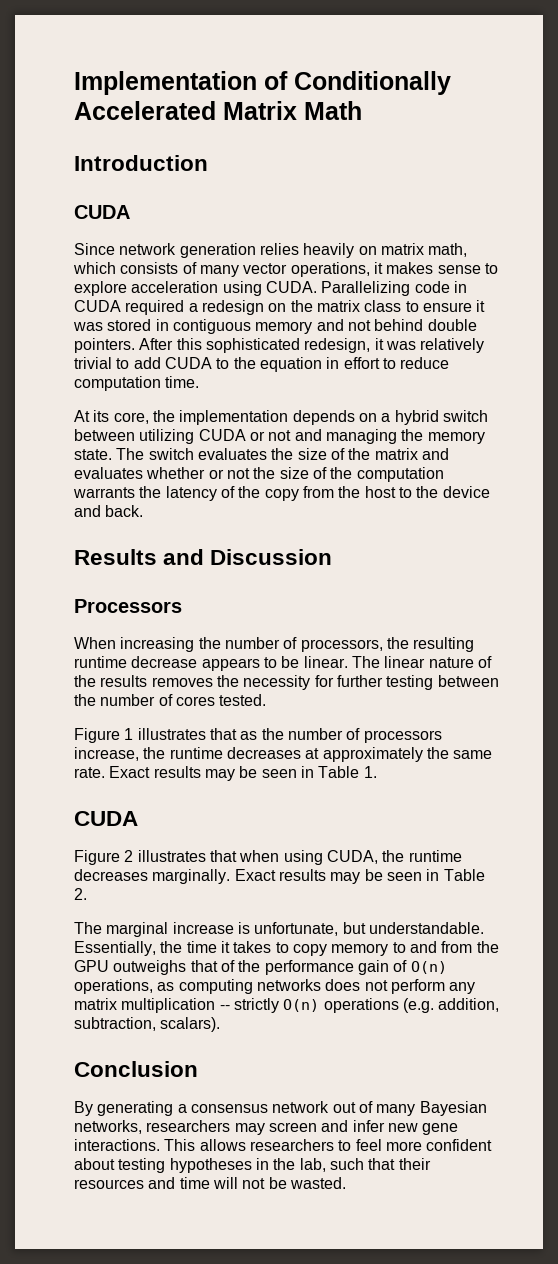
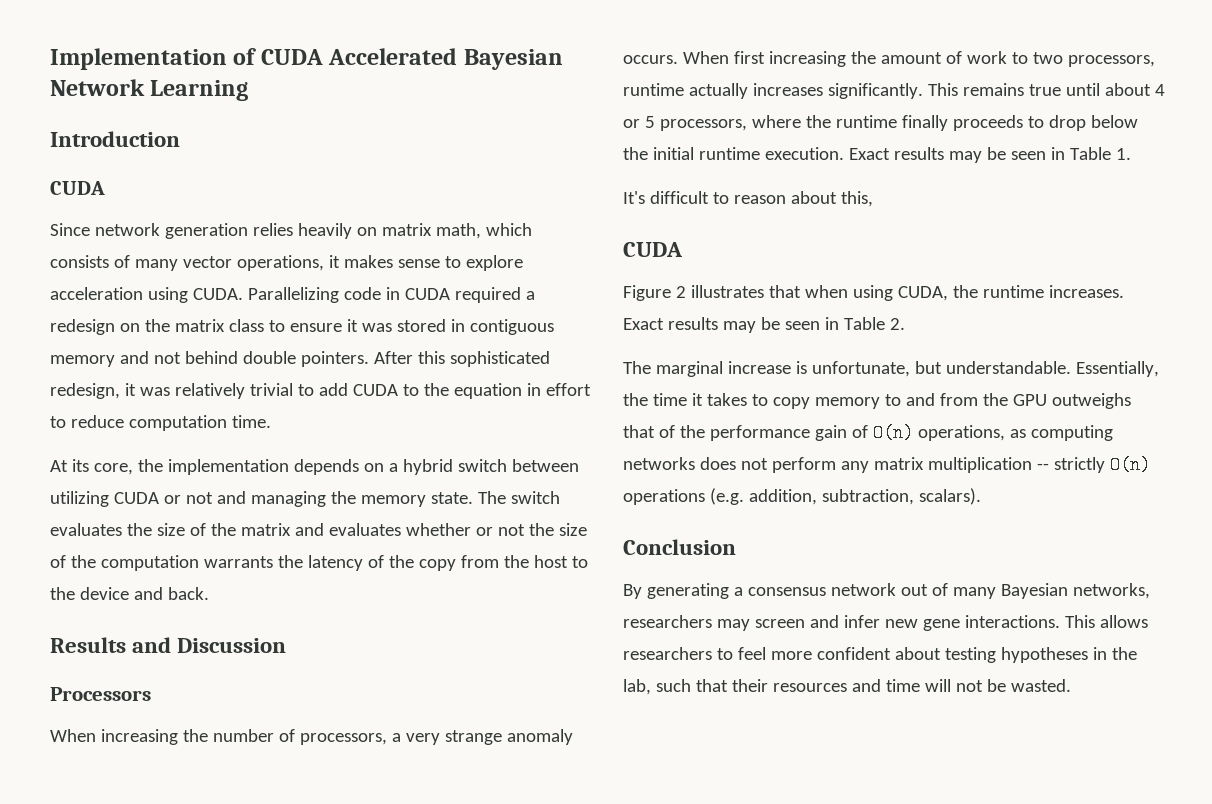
- Implementation of Conditionally Accelerated Matrix Math
+ Implementation of CUDA Accelerated Bayesian Network Learning
- When increasing the number of processors, the resulting runtime decrease appears to be linear. The linear nature of the results removes the necessity for further testing between the number of cores tested.
- Figure 1 illustrates that as the number of processors increase, the runtime decreases at approximately the same rate.
+ When increasing the number of processors, a very strange anomaly occurs. When first increasing the amount of work to two processors, runtime actually increases significantly. This remains true until about 4 or 5 processors, where the runtime finally proceeds to drop below the initial runtime execution.
+ It's difficult to reason about this,
- Figure 2 illustrates that when using CUDA, the runtime decreases marginally.
+ Figure 2 illustrates that when using CUDA, the runtime increases.

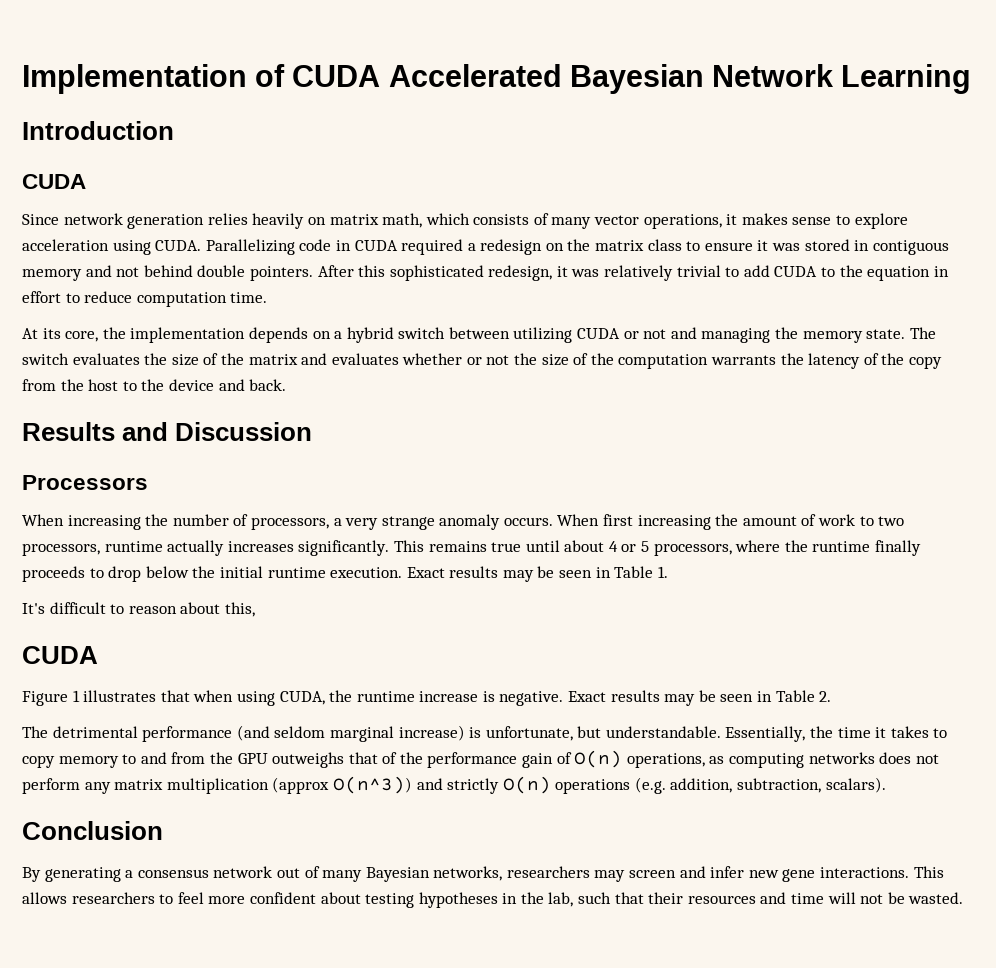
- Figure 2 illustrates that when using CUDA, the runtime increases.
+ Figure 1 illustrates that when using CUDA, the runtime increase is negative.
- The marginal increase is unfortunate, but understandable.
+ The detrimental performance (and seldom marginal increase) is unfortunate, but understandable.
- Essentially, the time it takes to copy memory to and from the GPU outweighs that of the performance gain of O(n) operations, as computing networks does not perform any matrix multiplication -- strictly O(n) operations (e.g. addition, subtraction, scalars).
+ Essentially, the time it takes to copy memory to and from the GPU outweighs that of the performance gain of O(n) operations, as computing networks does not perform any matrix multiplication (approx O(n^3)) and strictly O(n) operations (e.g. addition, subtraction, scalars).

